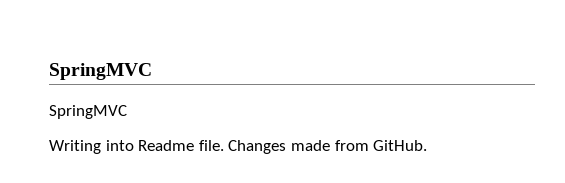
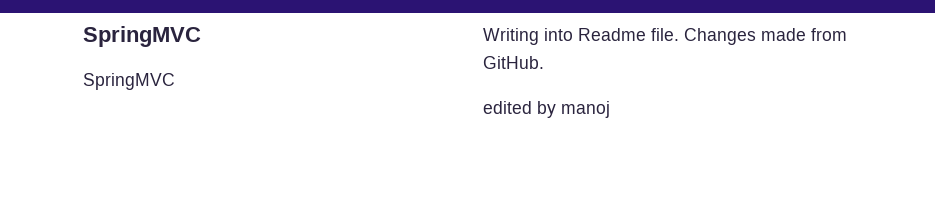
+ edited by manoj

